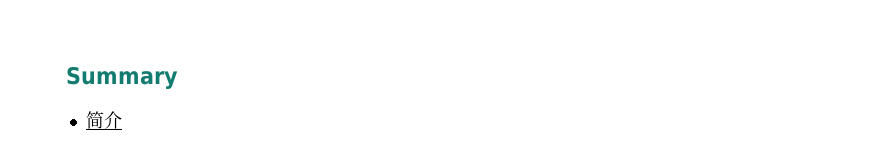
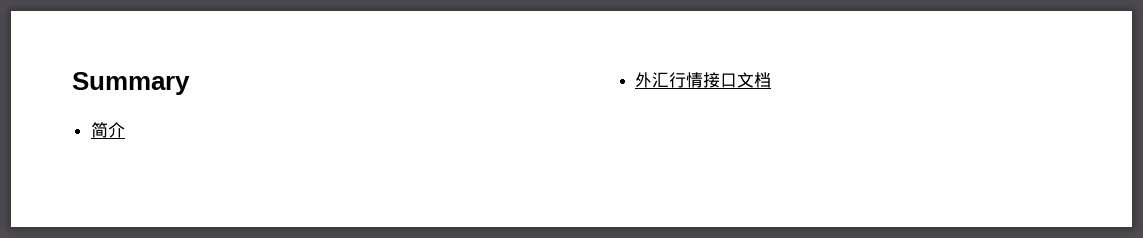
+ 外汇行情接口文档

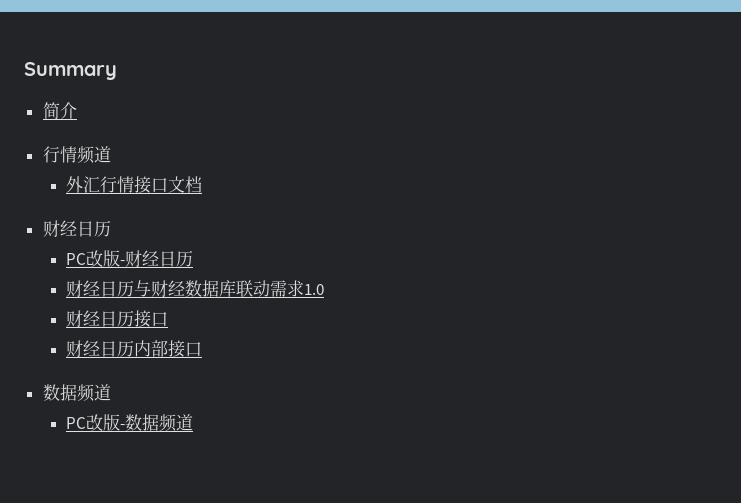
+ 行情频道
  外汇行情接口文档
+ 财经日历
+ PC改版-财经日历
+ 财经日历与财经数据库联动需求1.0
+ 财经日历接口
+ 财经日历内部接口
+ 数据频道
+ PC改版-数据频道

